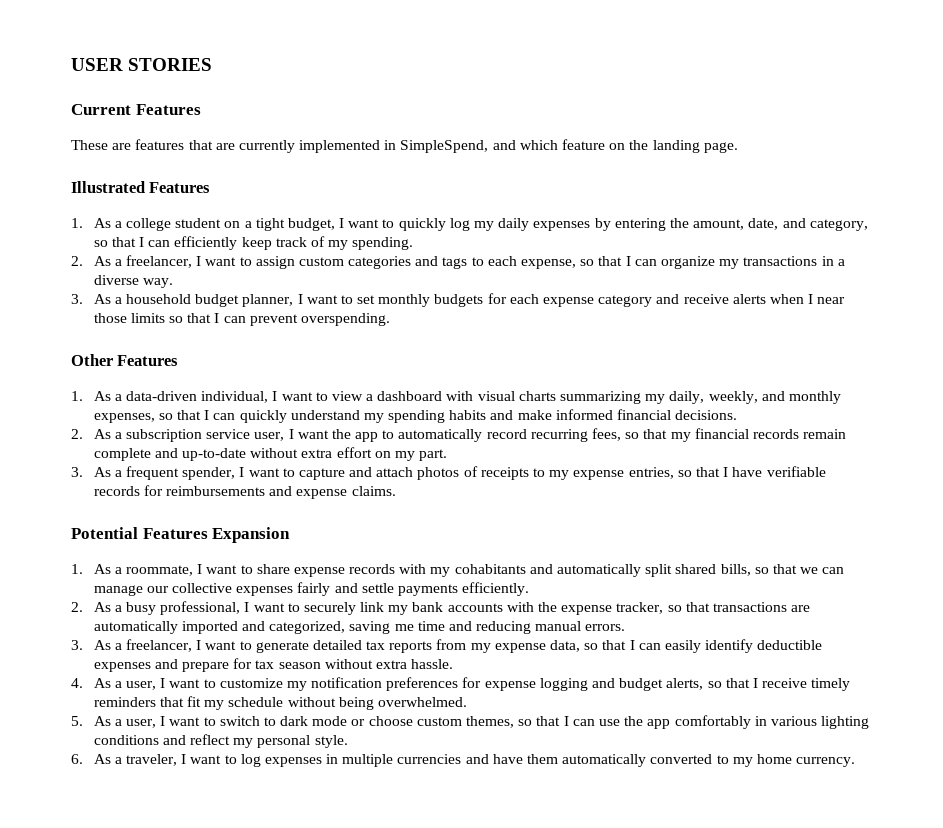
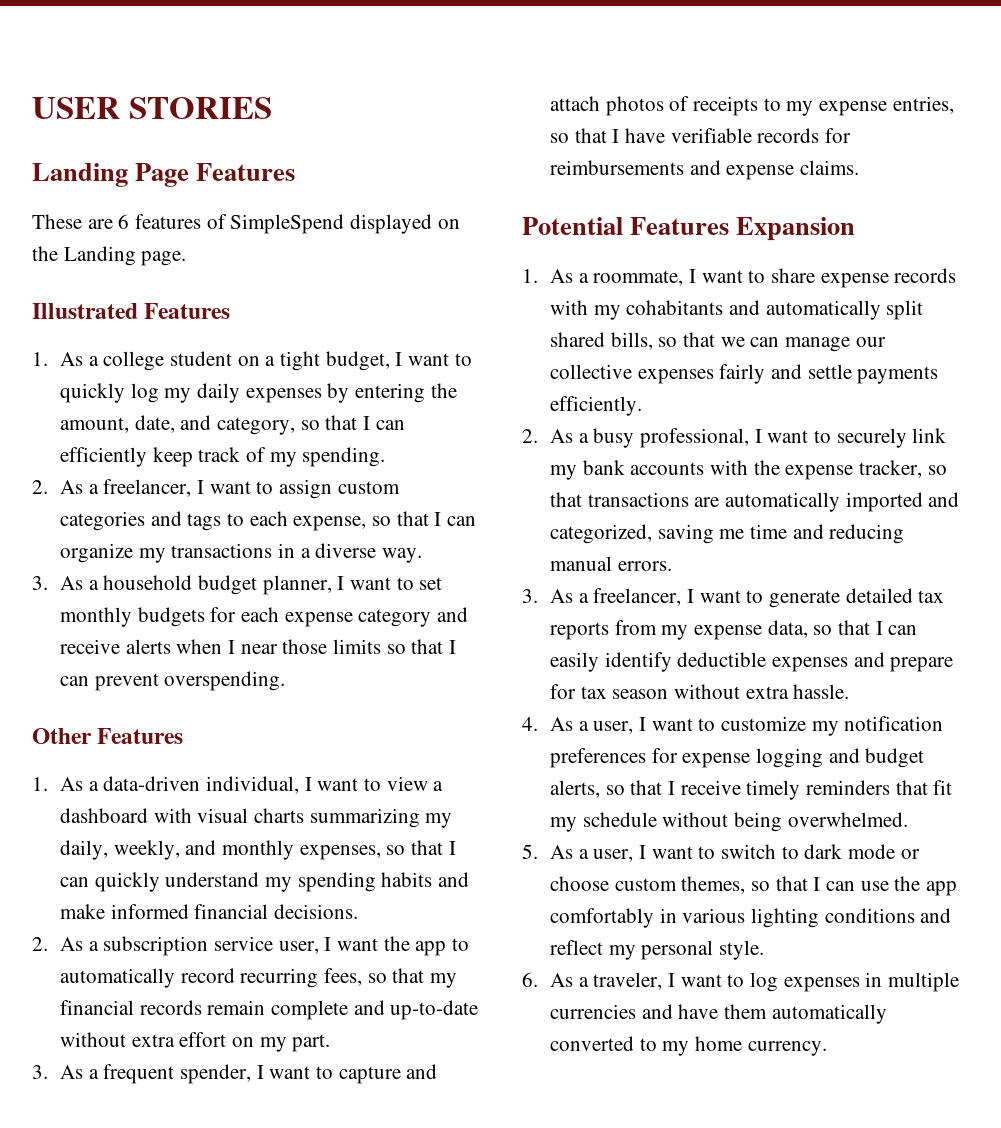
- Current Features
+ Landing Page Features
- These are features that are currently implemented in SimpleSpend, and which feature on the landing page.
+ These are 6 features of SimpleSpend displayed on the Landing page.

